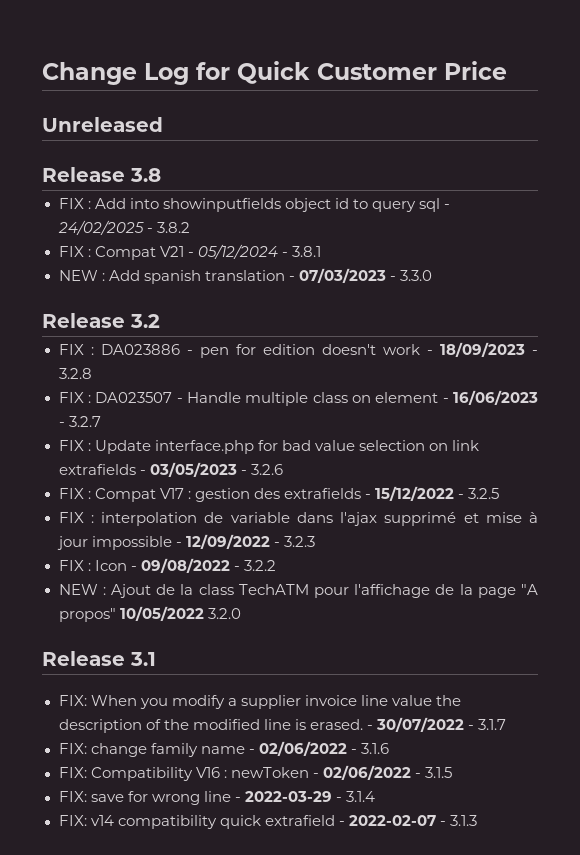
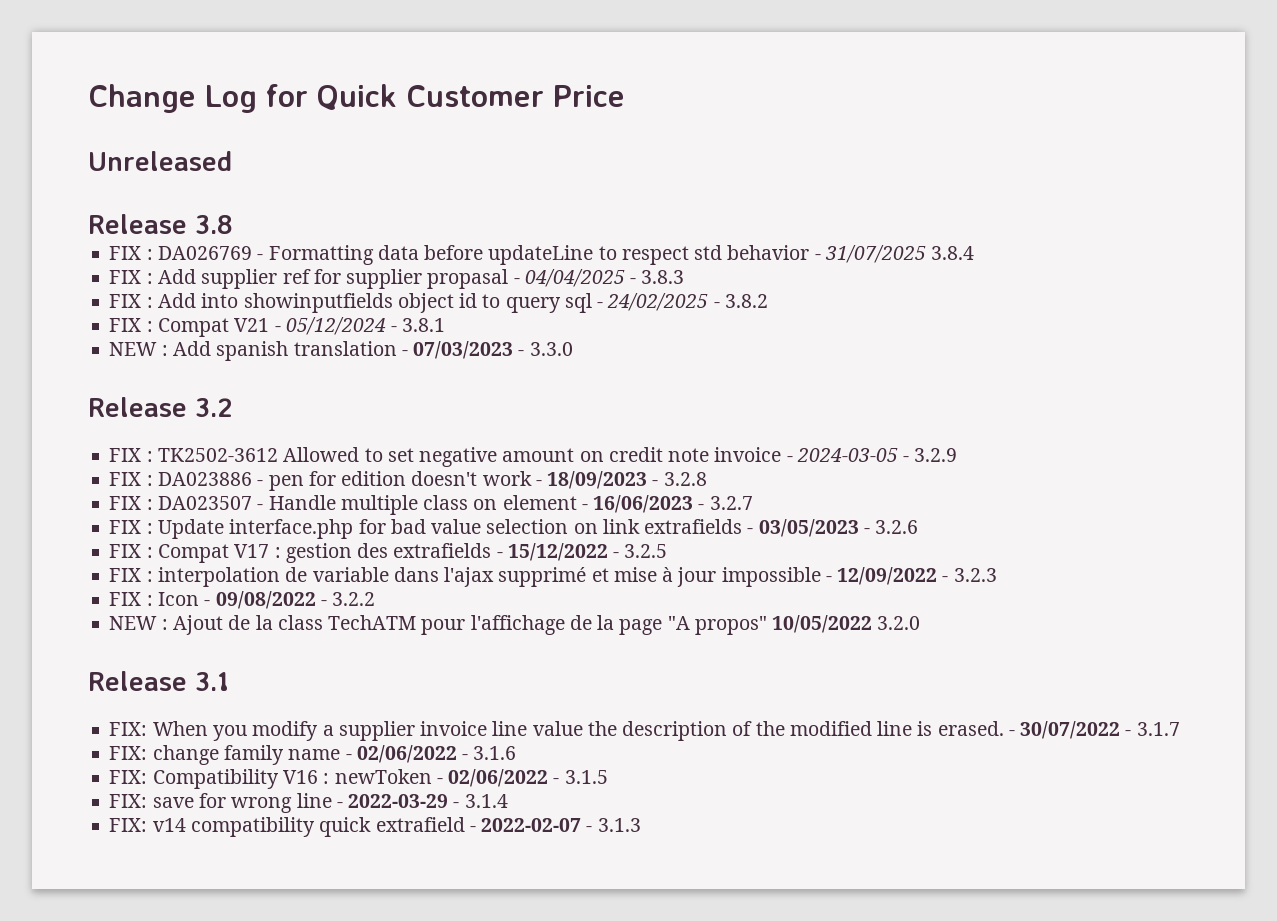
+ FIX : DA026769 - Formatting data before updateLine to respect std behavior - 31/07/2025 3.8.4
+ FIX : Add supplier ref for supplier propasal - 04/04/2025 - 3.8.3
+ FIX : TK2502-3612 Allowed to set negative amount on credit note invoice - 2024-03-05 - 3.2.9

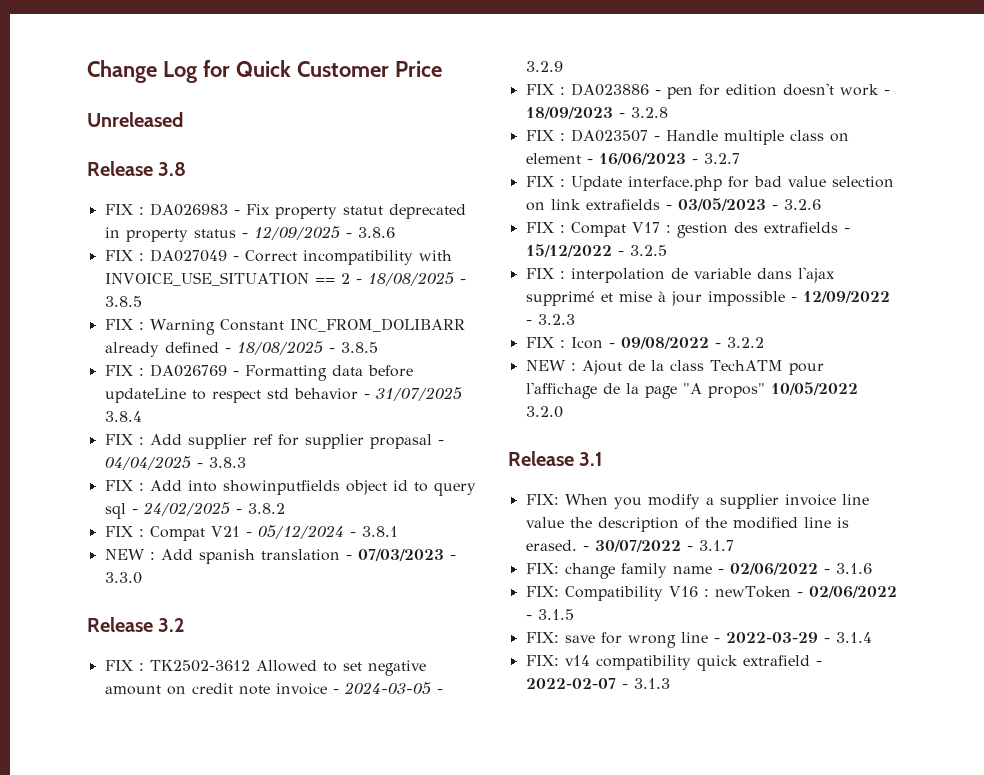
+ FIX : DA026983 - Fix property statut deprecated in property status - 12/09/2025 - 3.8.6
+ FIX : DA027049 - Correct incompatibility with INVOICE_USE_SITUATION == 2 - 18/08/2025 - 3.8.5
+ FIX : Warning Constant INC_FROM_DOLIBARR already defined - 18/08/2025 - 3.8.5

